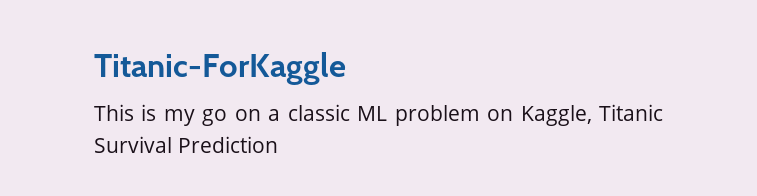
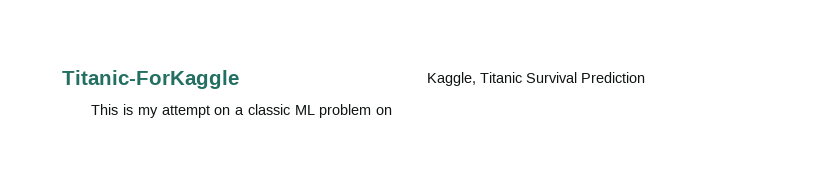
- This is my go on a classic ML problem on Kaggle, Titanic Survival Prediction
+ This is my attempt on a classic ML problem on Kaggle, Titanic Survival Prediction

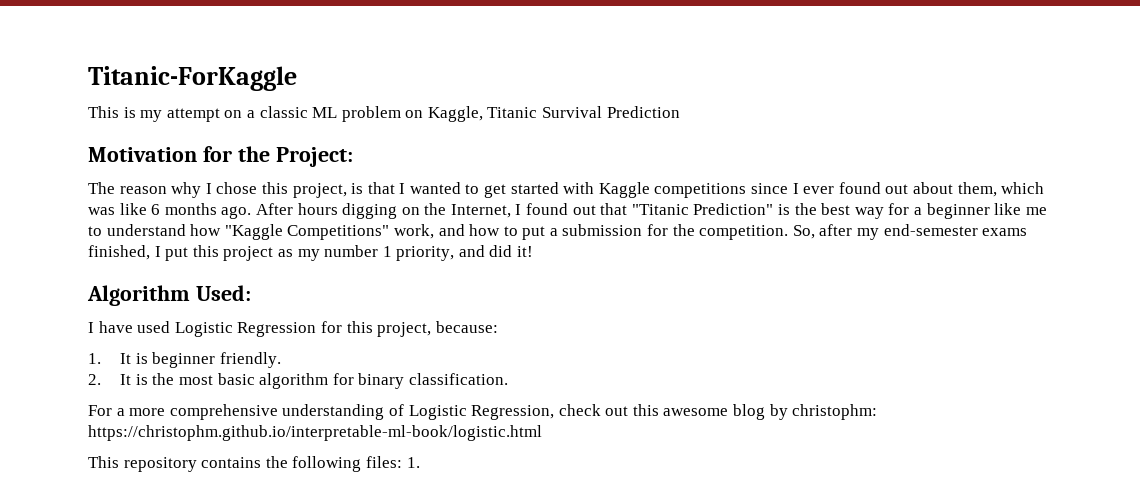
+ Motivation for the Project:
+ The reason why I chose this project, is that I wanted to get started with Kaggle competitions since I ever found out about them, which was like 6 months ago. After hours digging on the Internet, I found out that "Titanic Prediction" is the best way for a beginner like me to understand how "Kaggle Competitions" work, and how to put a submission for the competition. So, after my end-semester exams finished, I put this project as my number 1 priority, and did it!
+ Algorithm Used:
+ I have used Logistic Regression for this project, because:
+ 1. It is beginner friendly.
+ 2. It is the most basic algorithm for binary classification.
+ For a more comprehensive understanding of Logistic Regression, check out this awesome blog by christophm: https://christophm.github.io/interpretable-ml-book/logistic.html
+ This repository contains the following files: 1.

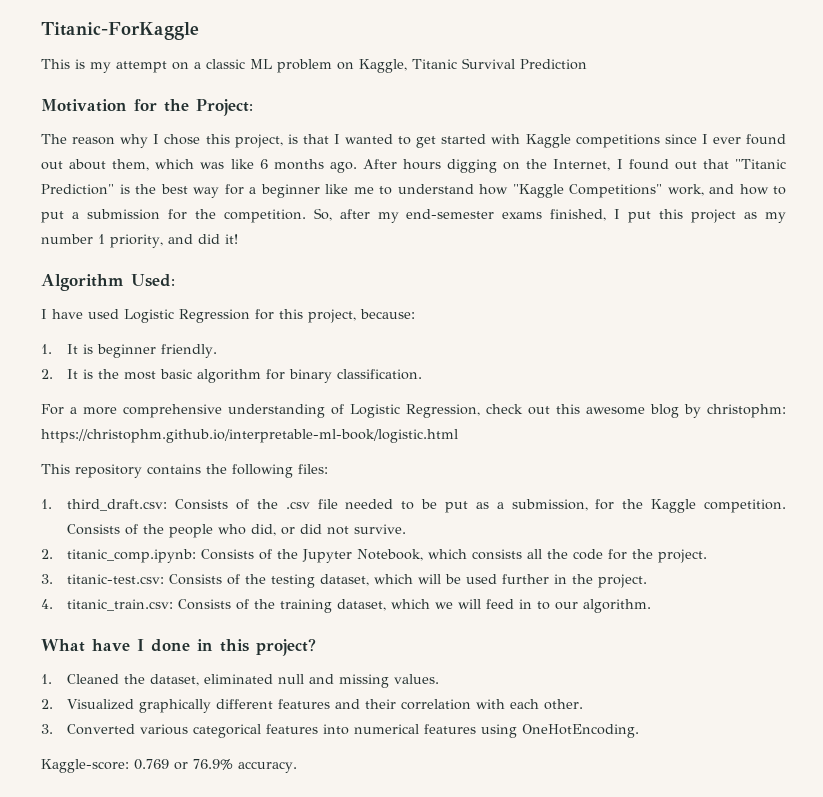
- This repository contains the following files: 1.
+ This repository contains the following files:
+ 1. third_draft.csv: Consists of the .csv file needed to be put as a submission, for the Kaggle competition. Consists of the people who did, or did not survive.
+ 2. titanic_comp.ipynb: Consists of the Jupyter Notebook, which consists all the code for the project.
+ 3. titanic-test.csv: Consists of the testing dataset, which will be used further in the project.
+ 4. titanic_train.csv: Consists of the training dataset, which we will feed in to our algorithm.
+ What have I done in this project?
+ 1. Cleaned the dataset, eliminated null and missing values.
+ 2. Visualized graphically different features and their correlation with each other.
+ 3. Converted various categorical features into numerical features using OneHotEncoding.
+ Kaggle-score: 0.769 or 76.9% accuracy.

